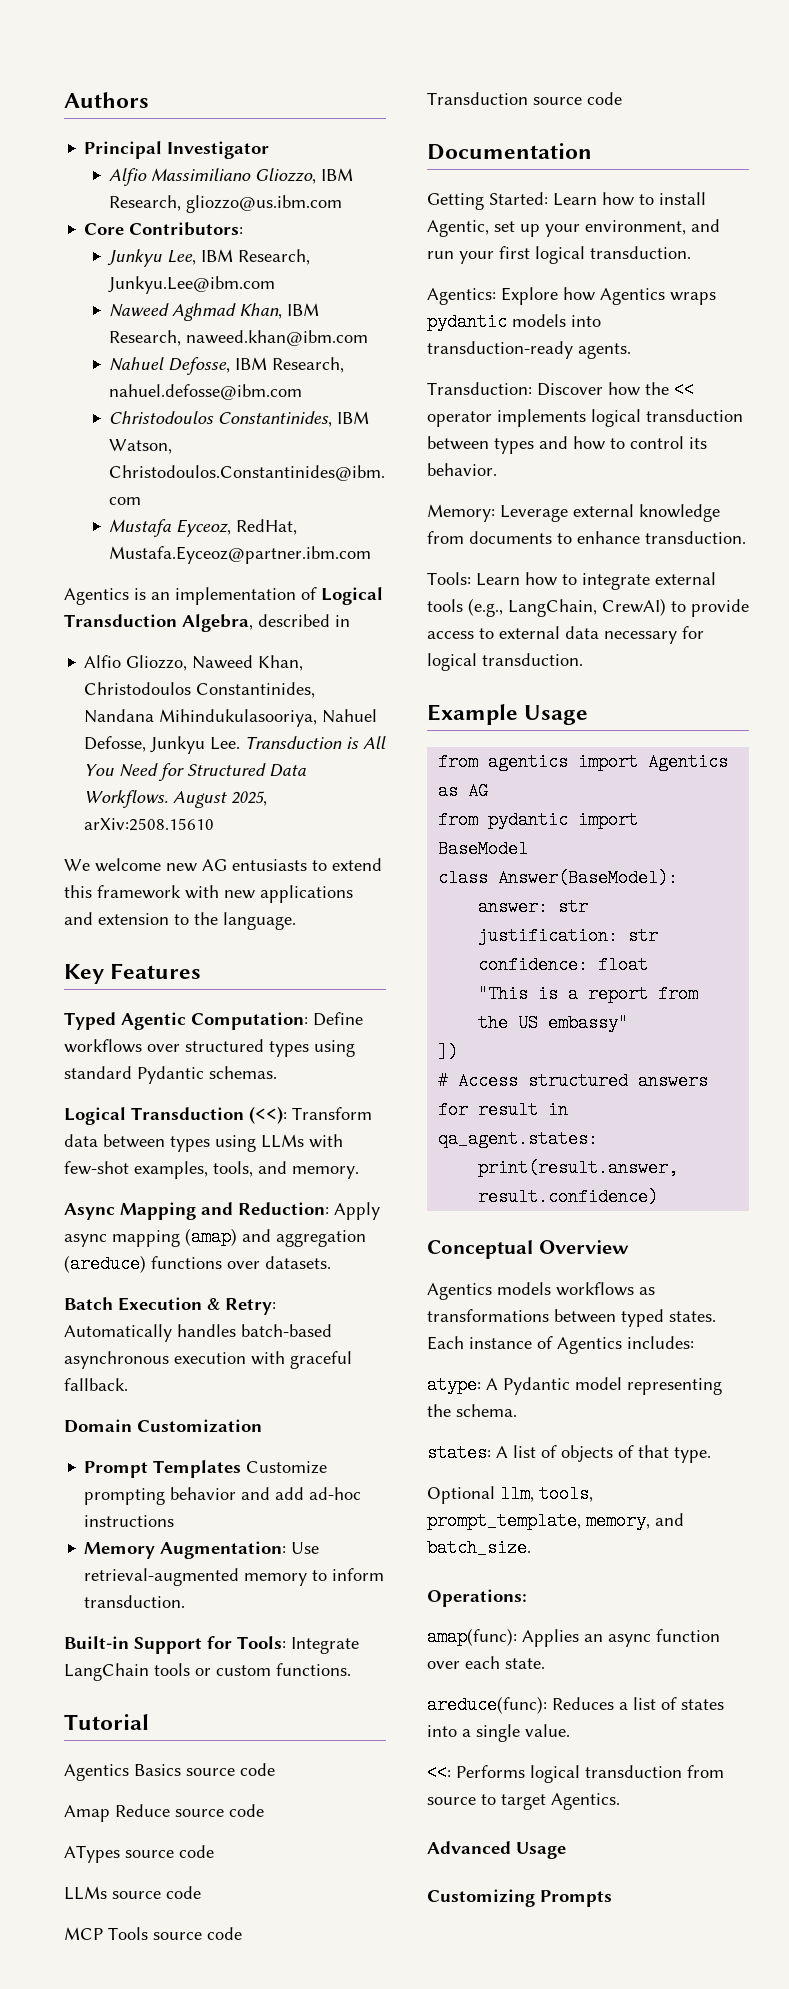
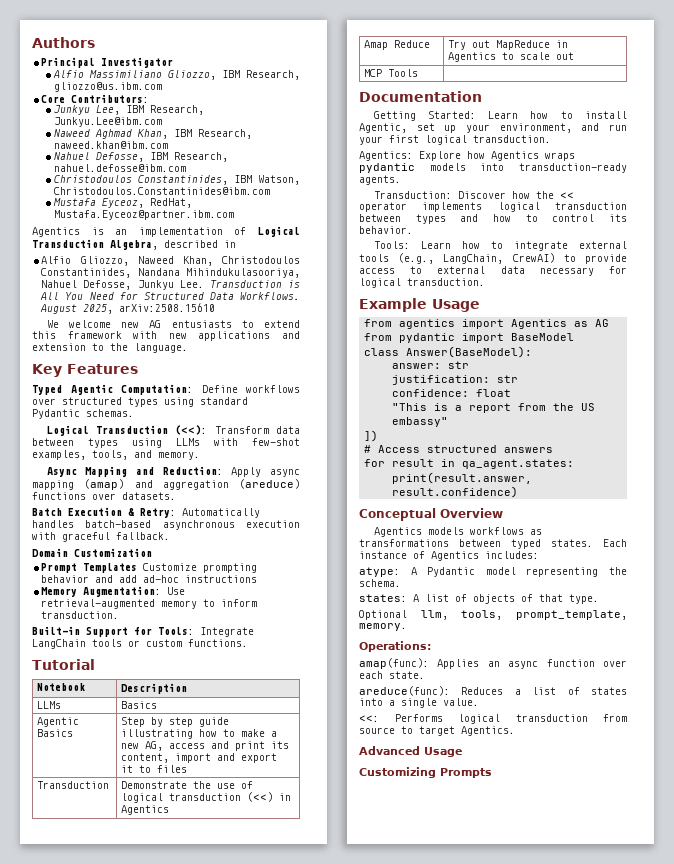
- Agentics Basics source code
- Amap Reduce source code
- ATypes source code
- LLMs source code
- MCP Tools source code
- Transduction source code
+ Notebook | Description
+ LLMs | Basics
+ Agentic Basics | Step by step guide illustrating how to make a new AG, access and print its content, import and export it to files
+ Transduction | Demonstrate the use of logical transduction (<<) in Agentics
+ Amap Reduce | Try out MapReduce in Agentics to scale out
+ MCP Tools |
- Memory: Leverage external knowledge from documents to enhance transduction.
- Optional llm, tools, prompt_template, memory, and batch_size.
+ Optional llm, tools, prompt_template, memory.

